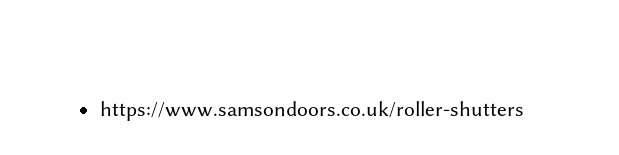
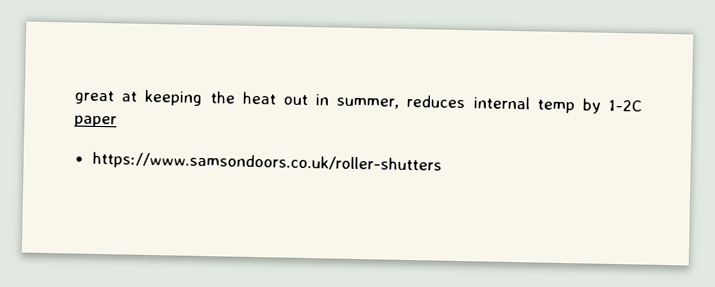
+ great at keeping the heat out in summer, reduces internal temp by 1-2C paper

